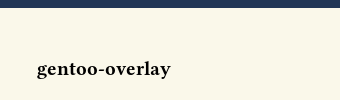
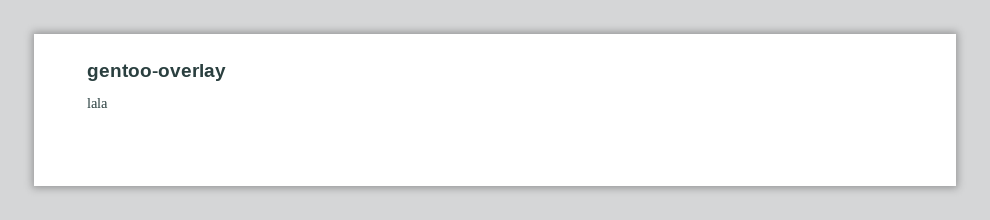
+ lala

